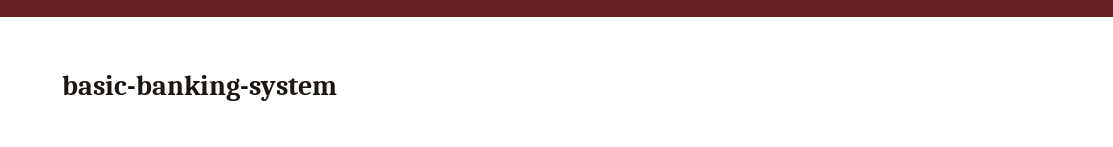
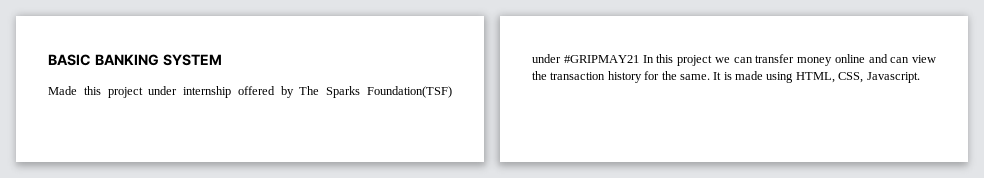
- basic-banking-system
+ BASIC BANKING SYSTEM
+ Made this project under internship offered by The Sparks Foundation(TSF) under #GRIPMAY21 In this project we can transfer money online and can view the transaction history for the same. It is made using HTML, CSS, Javascript.

